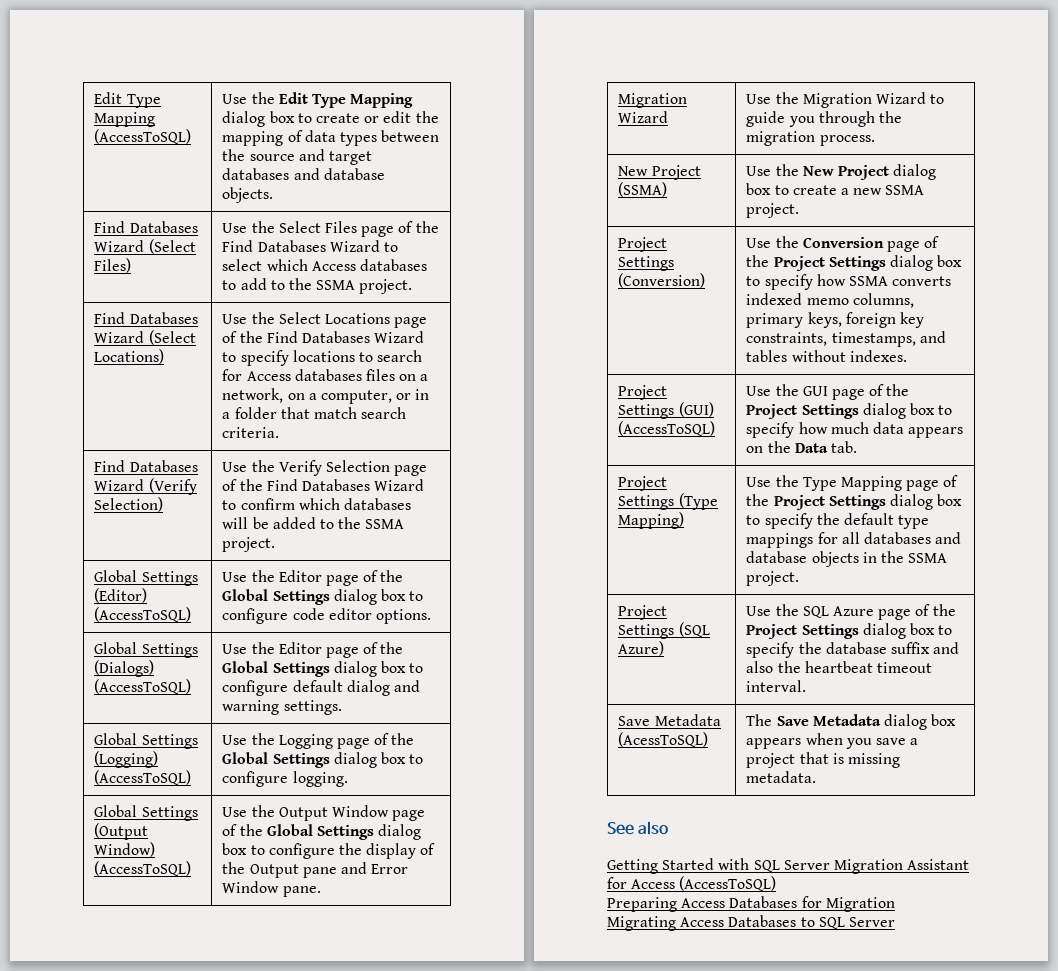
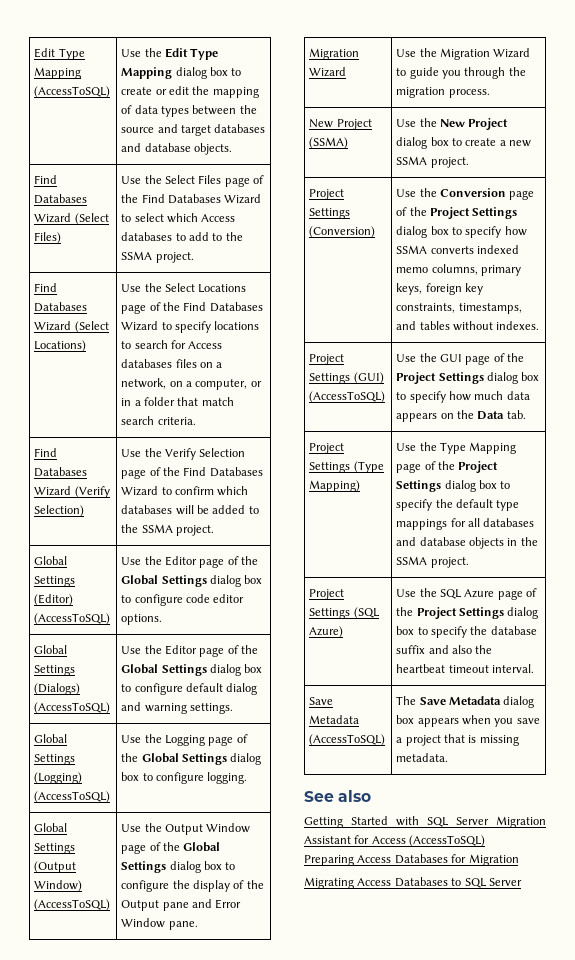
- Save Metadata (AcessToSQL) | The Save Metadata dialog box appears when you save a project that is missing metadata.
+ Save Metadata (AccessToSQL) | The Save Metadata dialog box appears when you save a project that is missing metadata.

